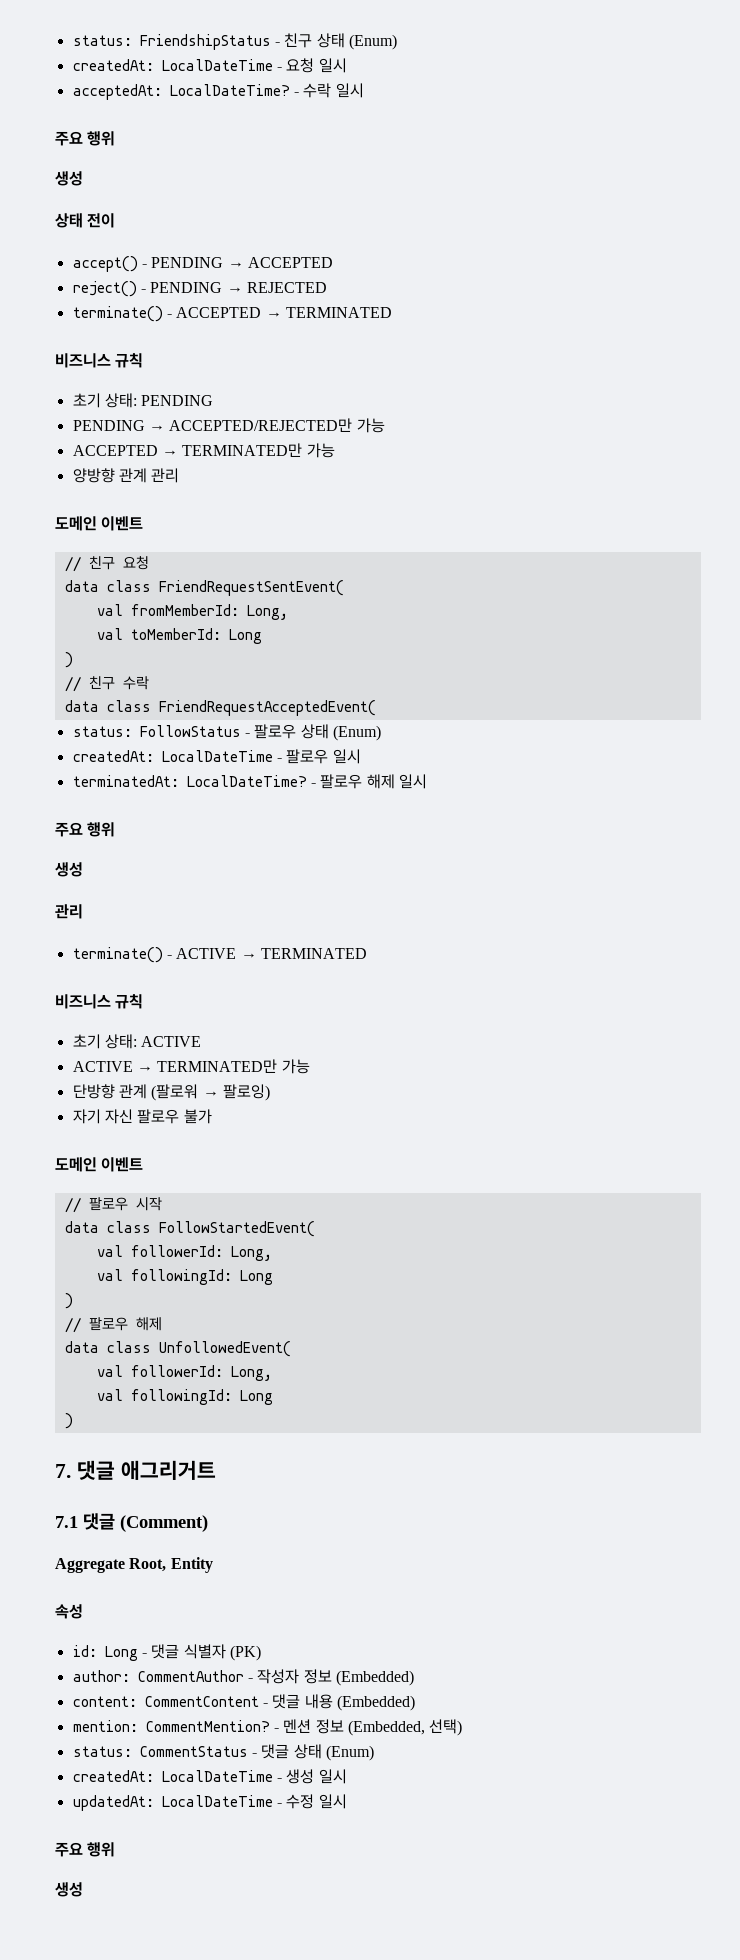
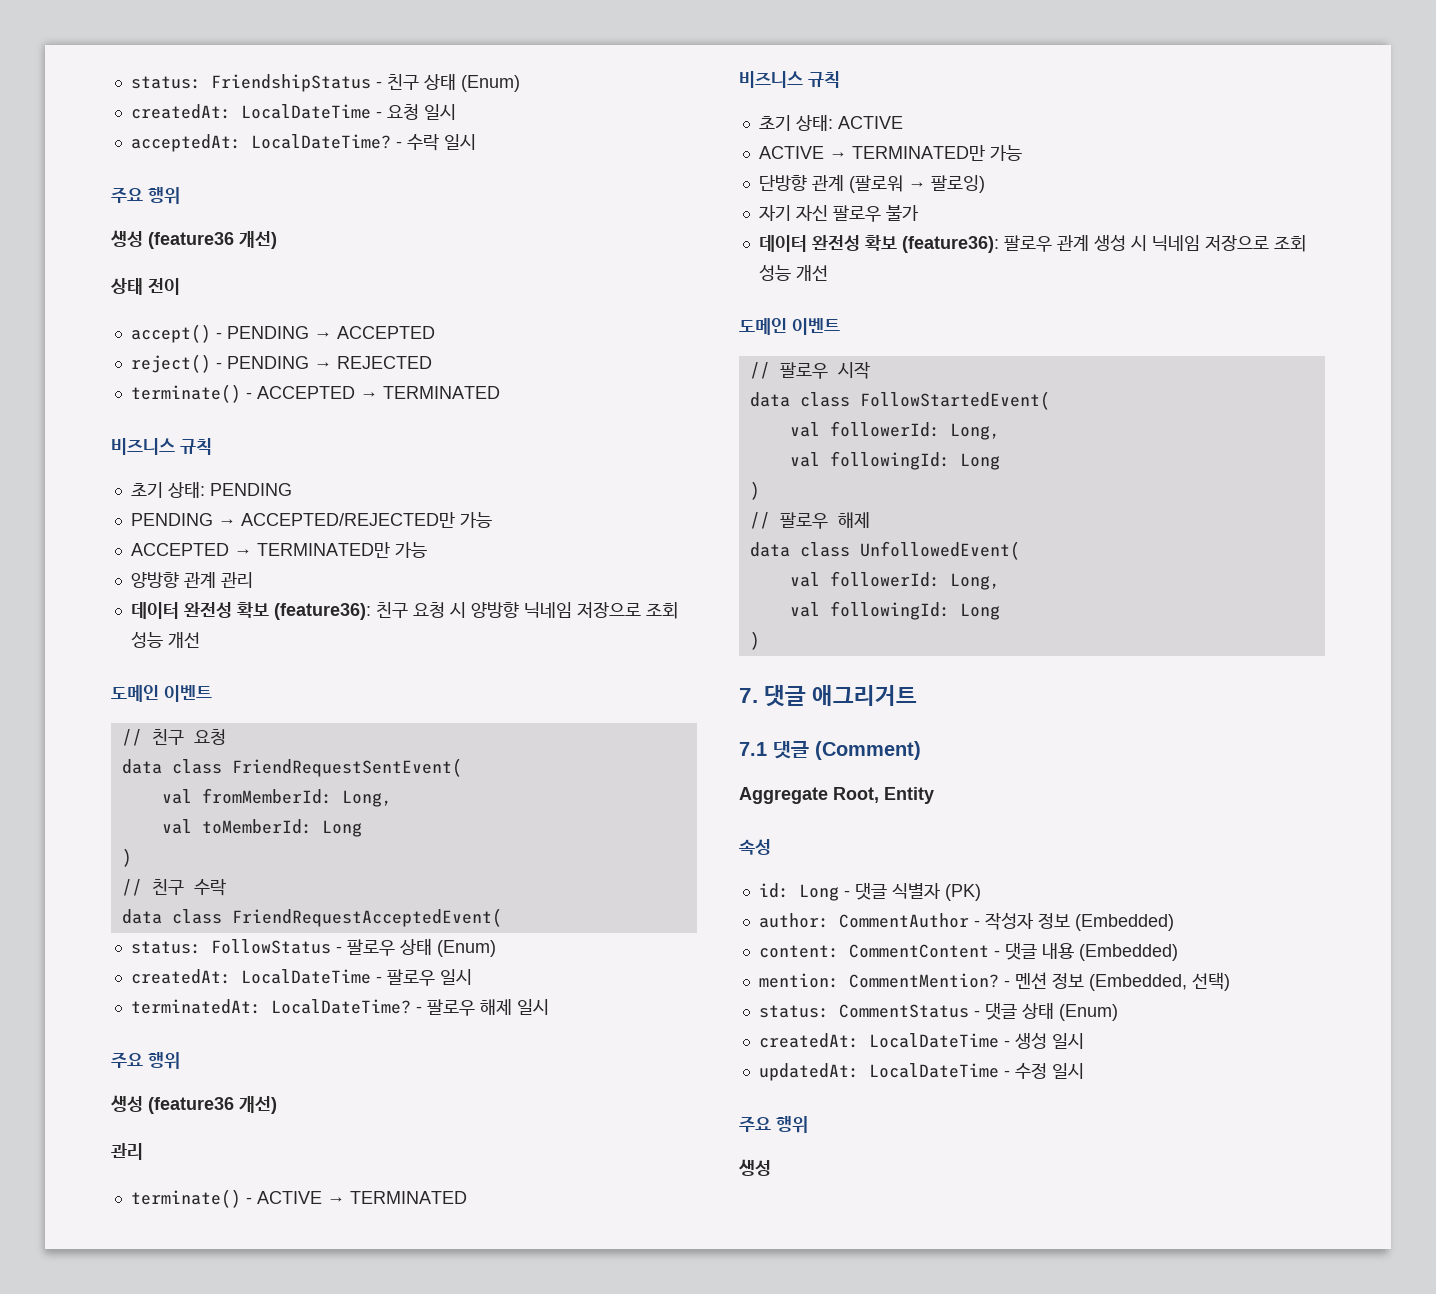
  - 수락 일시
  주요 행위
- 생성
+ 생성 (feature36 개선)
+ 데이터 완전성 확보 (feature36): 친구 요청 시 양방향 닉네임 저장으로 조회 성능 개선
  - 팔로우 해제 일시
  주요 행위
- 생성
+ 생성 (feature36 개선)
+ 데이터 완전성 확보 (feature36): 팔로우 관계 생성 시 닉네임 저장으로 조회 성능 개선

